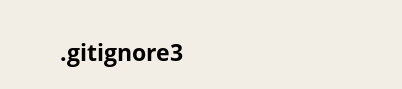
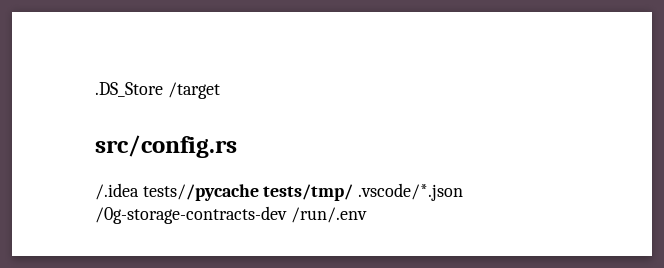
- .gitignore3
+ .DS_Store /target
+ src/config.rs
+ /.idea tests//pycache tests/tmp/ .vscode/*.json /0g-storage-contracts-dev /run/.env

